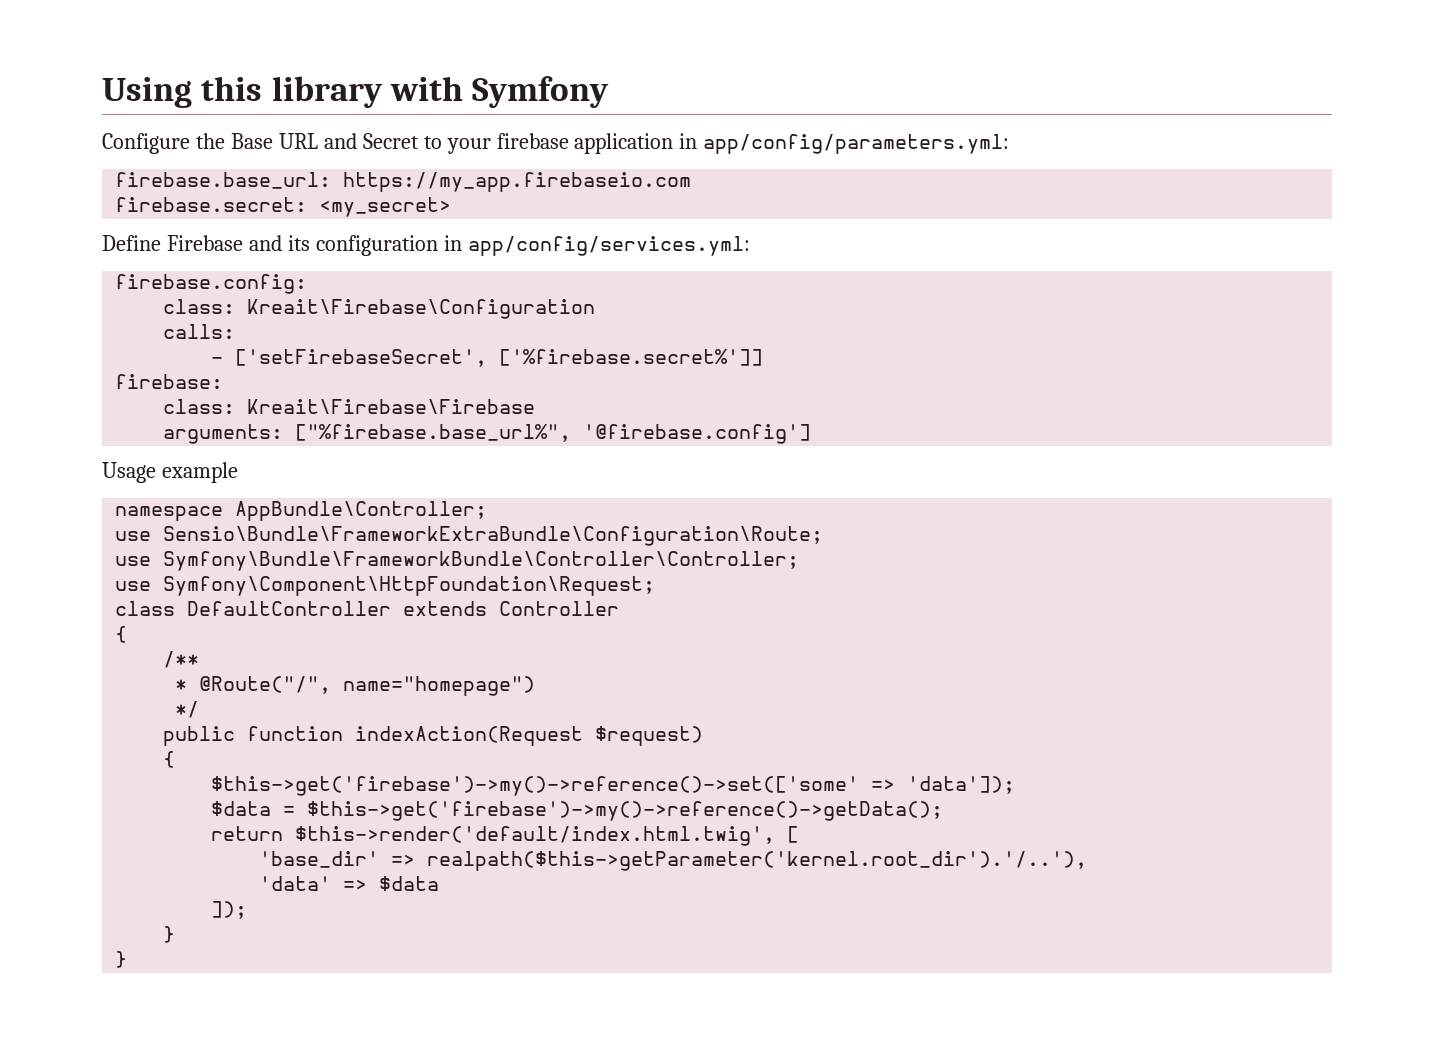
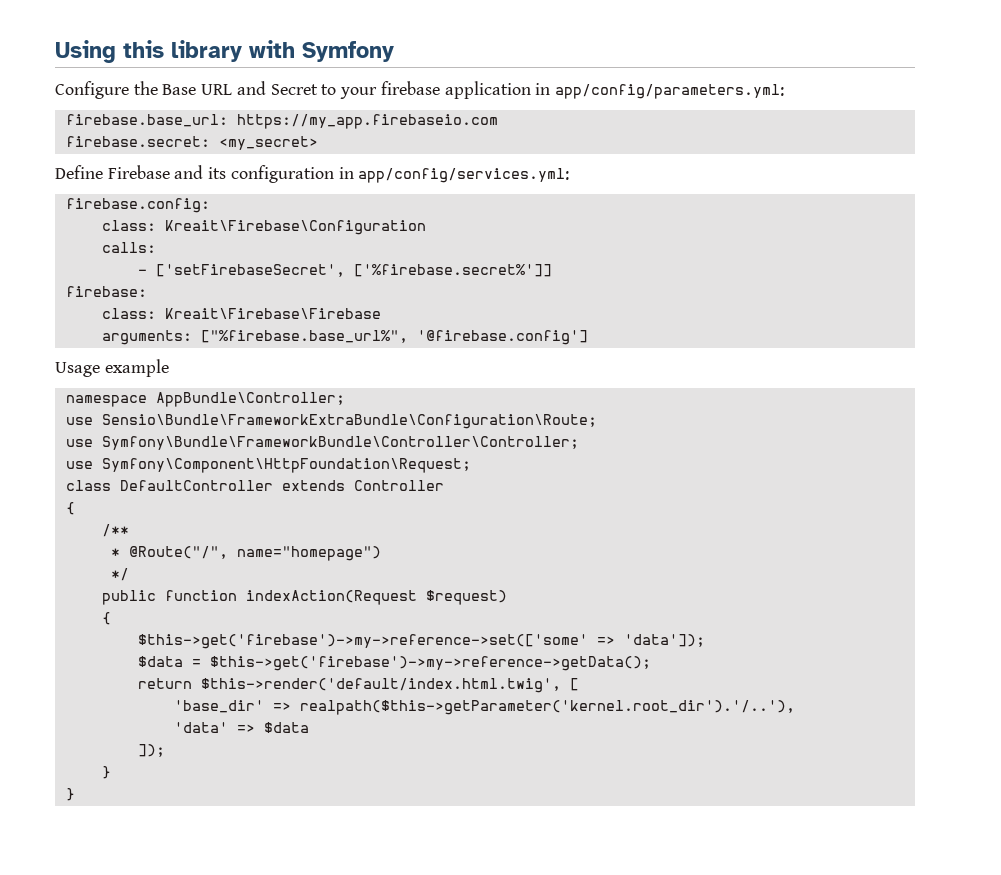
- $this->get('firebase')->my()->reference()->set(['some' => 'data']);
+ $this->get('firebase')->my->reference->set(['some' => 'data']);
- $data = $this->get('firebase')->my()->reference()->getData();
+ $data = $this->get('firebase')->my->reference->getData();

